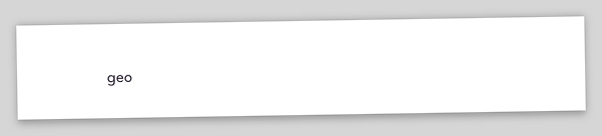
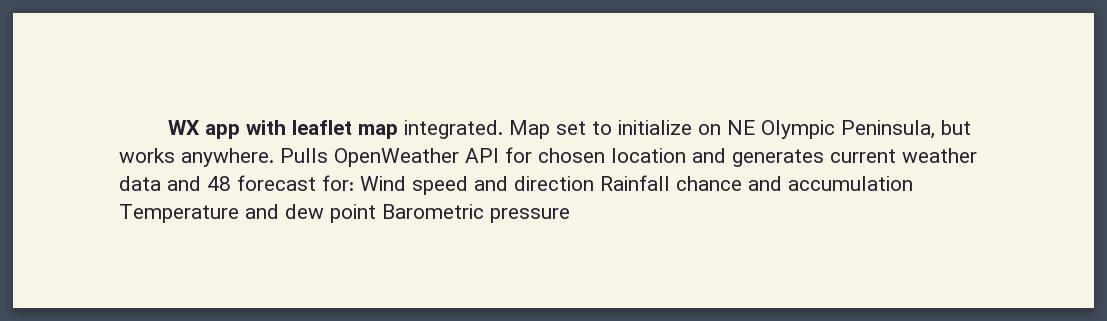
- geo
+ WX app with leaflet map integrated. Map set to initialize on NE Olympic Peninsula, but works anywhere. Pulls OpenWeather API for chosen location and generates current weather data and 48 forecast for: Wind speed and direction Rainfall chance and accumulation Temperature and dew point Barometric pressure

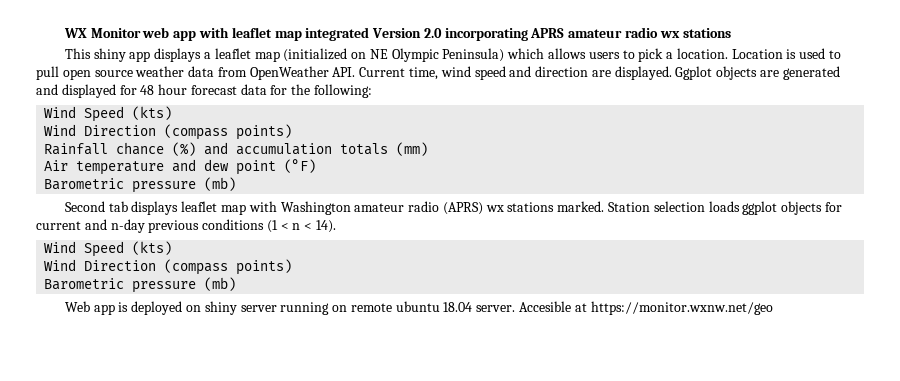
- WX app with leaflet map integrated. Map set to initialize on NE Olympic Peninsula, but works anywhere. Pulls OpenWeather API for chosen location and generates current weather data and 48 forecast for: Wind speed and direction Rainfall chance and accumulation Temperature and dew point Barometric pressure
+ WX Monitor web app with leaflet map integrated Version 2.0 incorporating APRS amateur radio wx stations
+ This shiny app displays a leaflet map (initialized on NE Olympic Peninsula) which allows users to pick a location. Location is used to pull open source weather data from OpenWeather API. Current time, wind speed and direction are displayed. Ggplot objects are generated and displayed for 48 hour forecast data for the following:
+ Wind Speed (kts)
+ Wind Direction (compass points)
+ Rainfall chance (%) and accumulation totals (mm)
+ Air temperature and dew point (°F)
+ Barometric pressure (mb)
+ Second tab displays leaflet map with Washington amateur radio (APRS) wx stations marked. Station selection loads ggplot objects for current and n-day previous conditions (1 < n < 14).
+ Wind Speed (kts)
+ Wind Direction (compass points)
+ Barometric pressure (mb)
+ Web app is deployed on shiny server running on remote ubuntu 18.04 server. Accesible at https://monitor.wxnw.net/geo

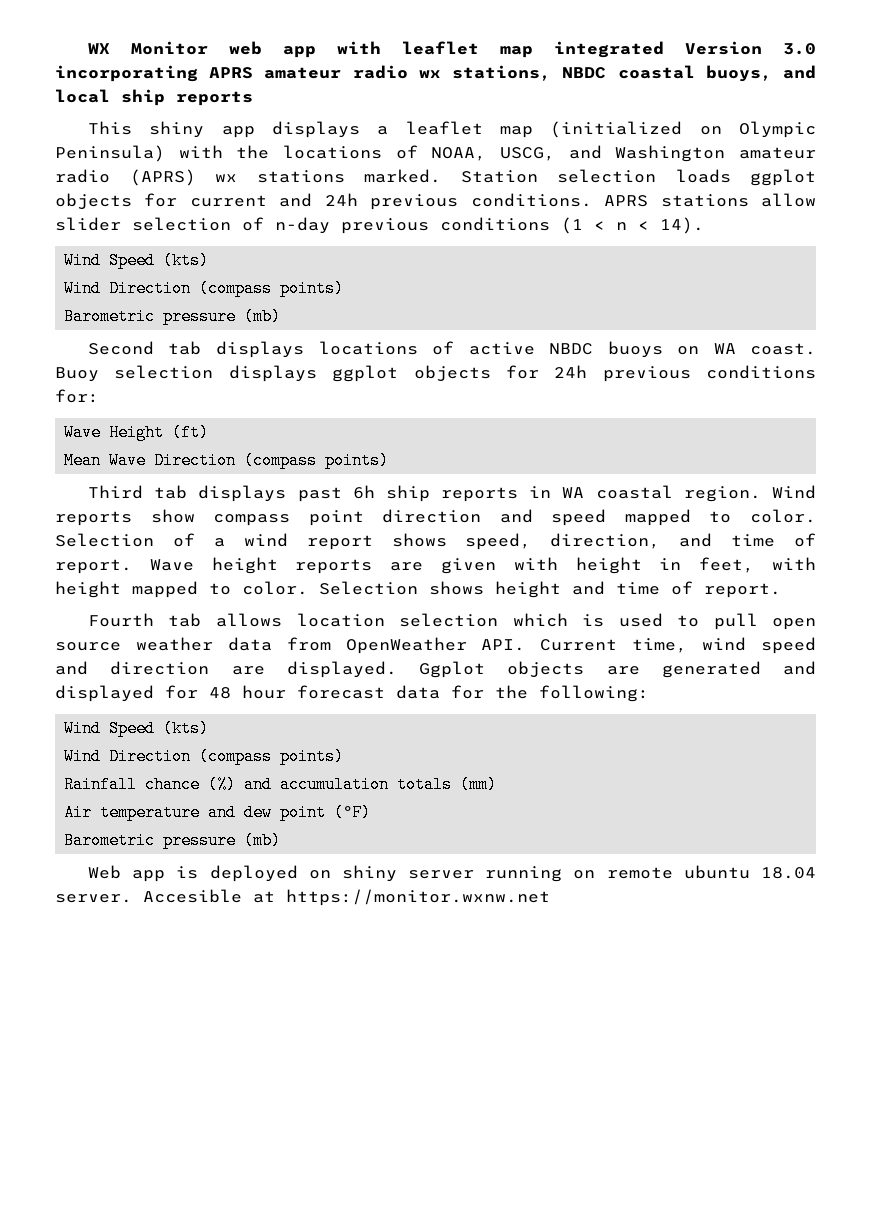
- WX Monitor web app with leaflet map integrated Version 2.0 incorporating APRS amateur radio wx stations
+ WX Monitor web app with leaflet map integrated Version 3.0 incorporating APRS amateur radio wx stations, NBDC coastal buoys, and local ship reports
- This shiny app displays a leaflet map (initialized on NE Olympic Peninsula) which allows users to pick a location. Location is used to pull open source weather data from OpenWeather API. Current time, wind speed and direction are displayed.
+ This shiny app displays a leaflet map (initialized on Olympic Peninsula) with the locations of NOAA, USCG, and Washington amateur radio (APRS) wx stations marked. Station selection loads ggplot objects for current and 24h previous conditions. APRS stations allow slider selection of n-day previous conditions (1 < n < 14).
+ Wind Speed (kts)
+ Wind Direction (compass points)
+ Barometric pressure (mb)
+ Second tab displays locations of active NBDC buoys on WA coast. Buoy selection displays ggplot objects for 24h previous conditions for:
+ Wave Height (ft)
+ Mean Wave Direction (compass points)
+ Third tab displays past 6h ship reports in WA coastal region. Wind reports show compass point direction and speed mapped to color. Selection of a wind report shows speed, direction, and time of report. Wave height reports are given with height in feet, with height mapped to color. Selection shows height and time of report.
+ Fourth tab allows location selection which is used to pull open source weather data from OpenWeather API. Current time, wind speed and direction are displayed.
- Second tab displays leaflet map with Washington amateur radio (APRS) wx stations marked. Station selection loads ggplot objects for current and n-day previous conditions (1 < n < 14).
- Wind Speed (kts)
- Wind Direction (compass points)
- Barometric pressure (mb)
- Accesible at https://monitor.wxnw.net/geo
+ Accesible at https://monitor.wxnw.net

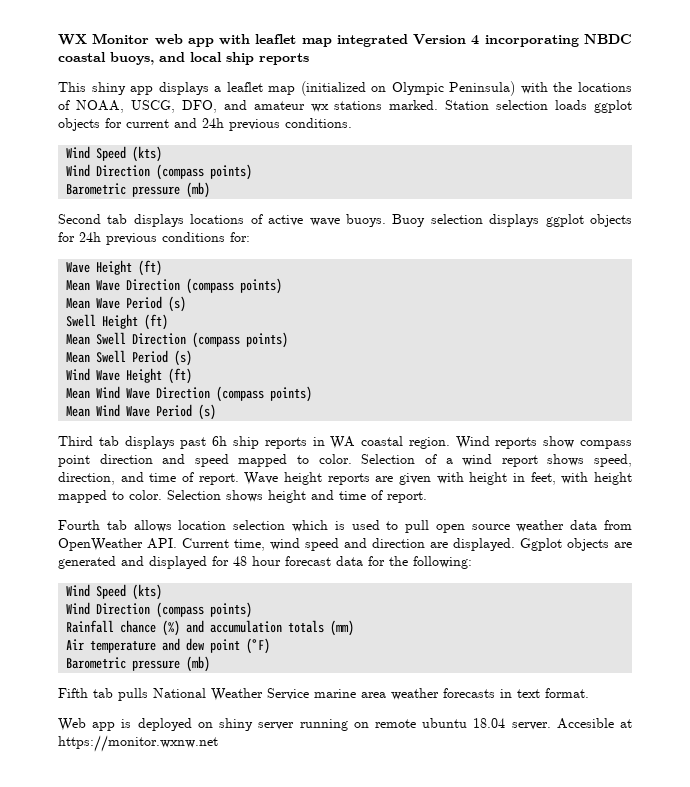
- WX Monitor web app with leaflet map integrated Version 3.0 incorporating APRS amateur radio wx stations, NBDC coastal buoys, and local ship reports
+ WX Monitor web app with leaflet map integrated Version 4 incorporating NBDC coastal buoys, and local ship reports
- This shiny app displays a leaflet map (initialized on Olympic Peninsula) with the locations of NOAA, USCG, and Washington amateur radio (APRS) wx stations marked.
+ This shiny app displays a leaflet map (initialized on Olympic Peninsula) with the locations of NOAA, USCG, DFO, and amateur wx stations marked.
- APRS stations allow slider selection of n-day previous conditions (1 < n < 14).
- Second tab displays locations of active NBDC buoys on WA coast.
+ Second tab displays locations of active wave buoys.
+ Mean Wave Period (s)
+ Swell Height (ft)
+ Mean Swell Direction (compass points)
+ Mean Swell Period (s)
+ Wind Wave Height (ft)
+ Mean Wind Wave Direction (compass points)
+ Mean Wind Wave Period (s)
+ Fifth tab pulls National Weather Service marine area weather forecasts in text format.

